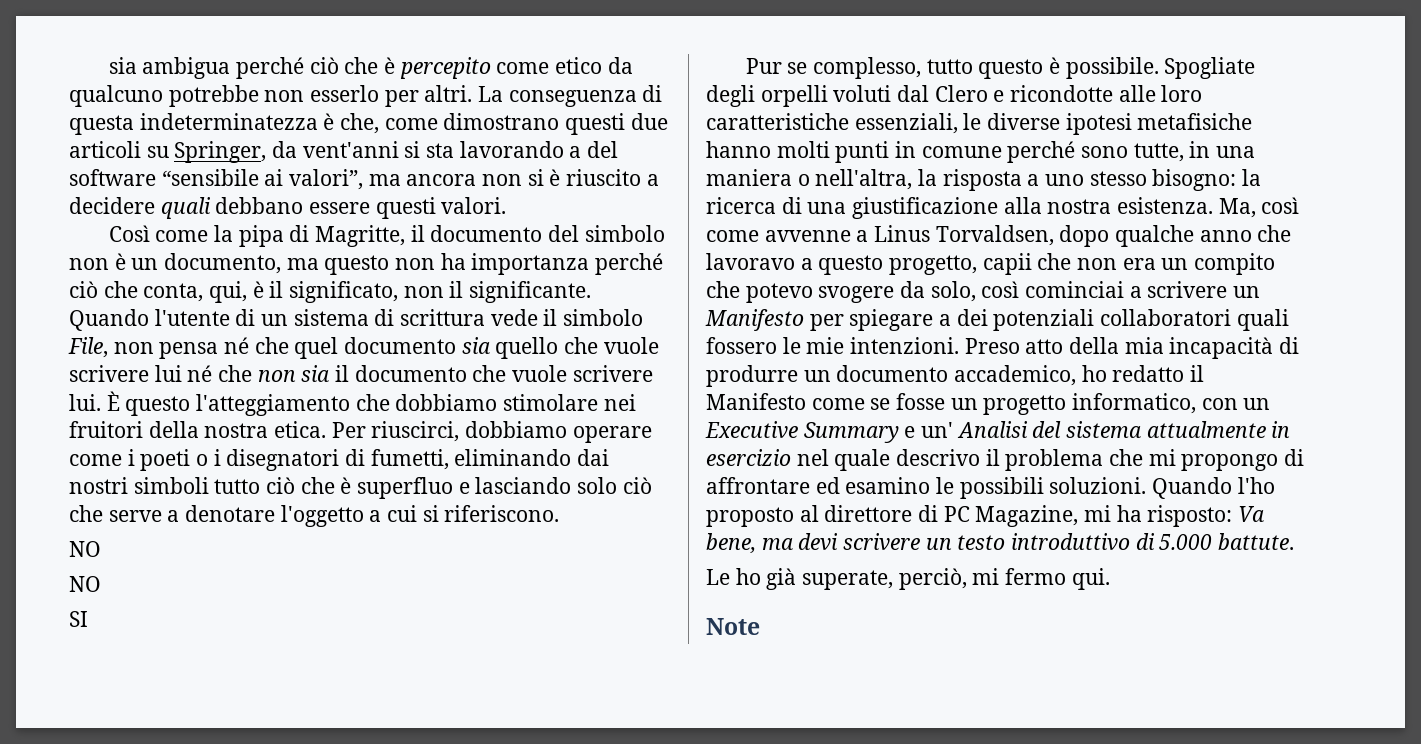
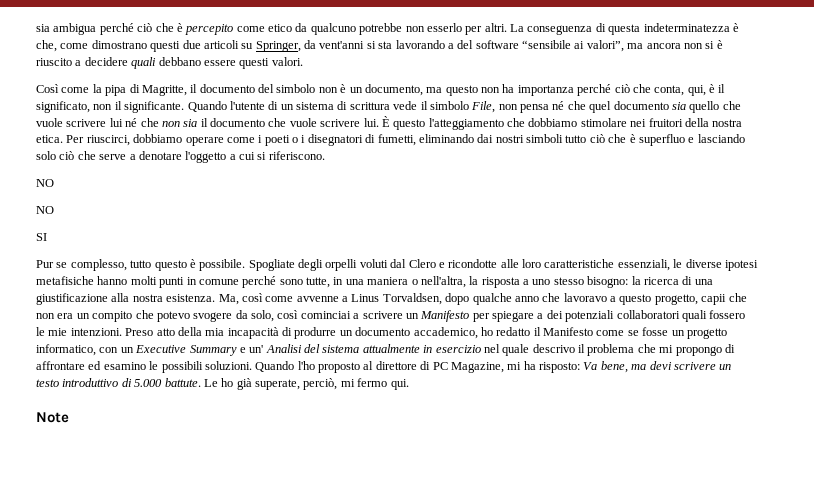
- Quando l'ho proposto al direttore di PC Magazine, mi ha risposto: Va bene, ma devi scrivere un testo introduttivo di 5.000 battute.
- Le ho già superate, perciò, mi fermo qui.
+ Quando l'ho proposto al direttore di PC Magazine, mi ha risposto: Va bene, ma devi scrivere un testo introduttivo di 5.000 battute. Le ho già superate, perciò, mi fermo qui.

